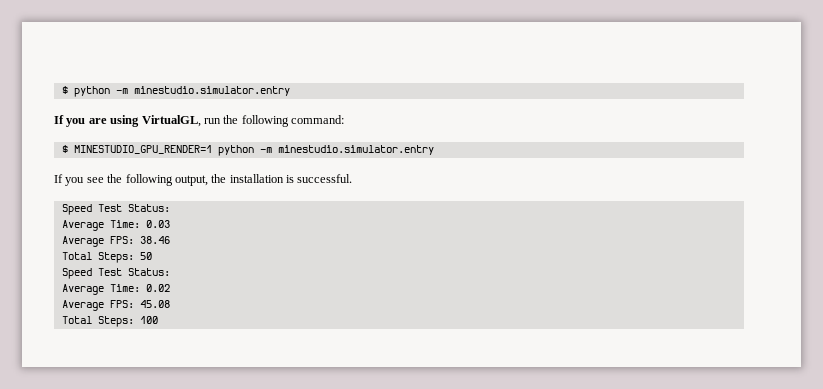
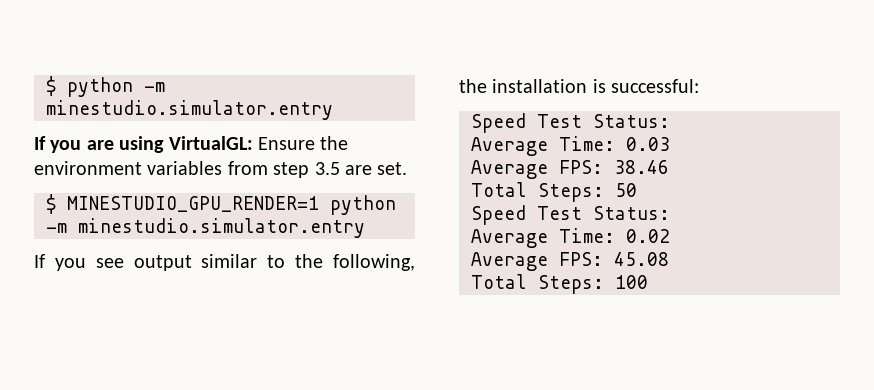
- If you are using VirtualGL, run the following command:
+ If you are using VirtualGL: Ensure the environment variables from step 3.5 are set.
- If you see the following output, the installation is successful.
+ If you see output similar to the following, the installation is successful:

